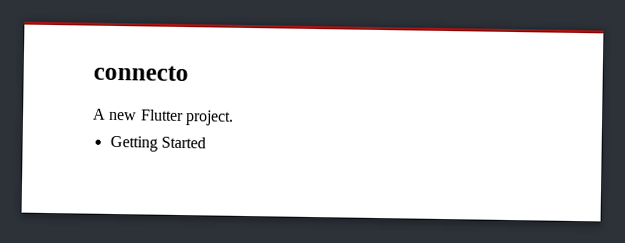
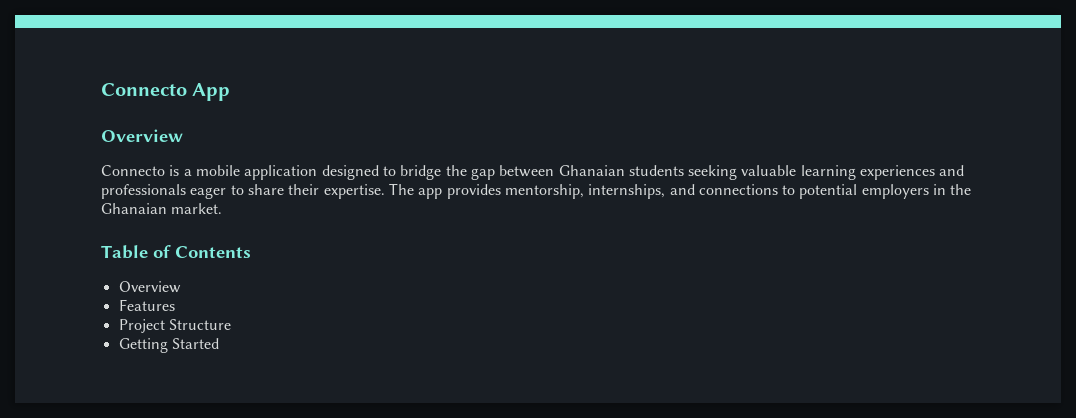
- connecto
- A new Flutter project.
+ Connecto App
+ Overview
+ Connecto is a mobile application designed to bridge the gap between Ghanaian students seeking valuable learning experiences and professionals eager to share their expertise. The app provides mentorship, internships, and connections to potential employers in the Ghanaian market.
+ Table of Contents
+ Overview
+ Features
+ Project Structure

